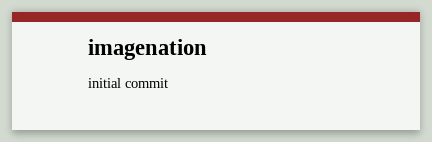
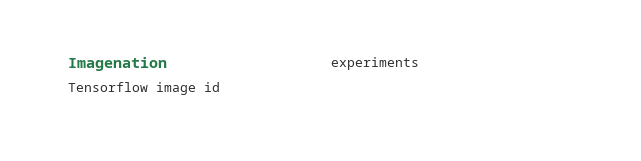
- imagenation
- initial commit
+ Imagenation
+ Tensorflow image id experiments

